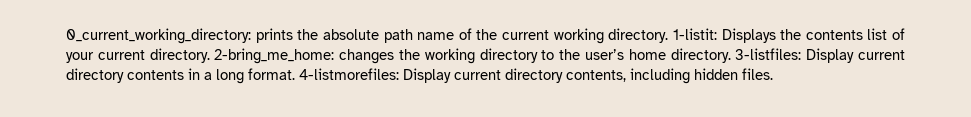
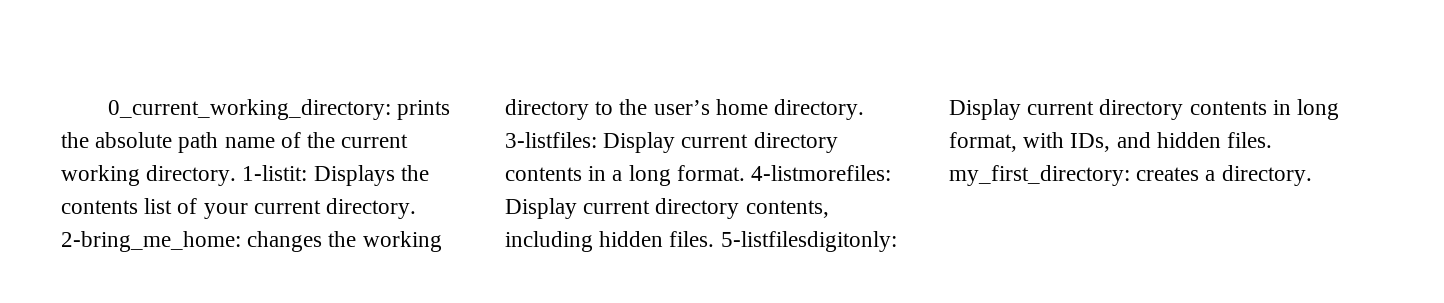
+ 5-listfilesdigitonly: Display current directory contents in long format, with IDs, and hidden files. my_first_directory: creates a directory.

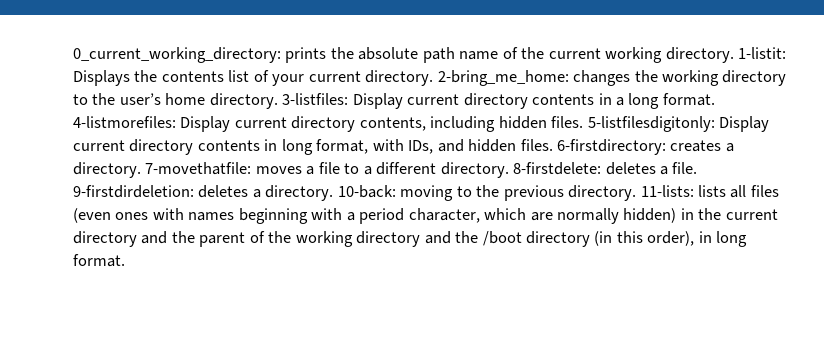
- 5-listfilesdigitonly: Display current directory contents in long format, with IDs, and hidden files. my_first_directory: creates a directory.
+ 5-listfilesdigitonly: Display current directory contents in long format, with IDs, and hidden files. 6-firstdirectory: creates a directory.
+ 7-movethatfile: moves a file to a different directory. 8-firstdelete: deletes a file. 9-firstdirdeletion: deletes a directory. 10-back: moving to the previous directory. 11-lists: lists all files (even ones with names beginning with a period character, which are normally hidden) in the current directory and the parent of the working directory and the /boot directory (in this order), in long format.

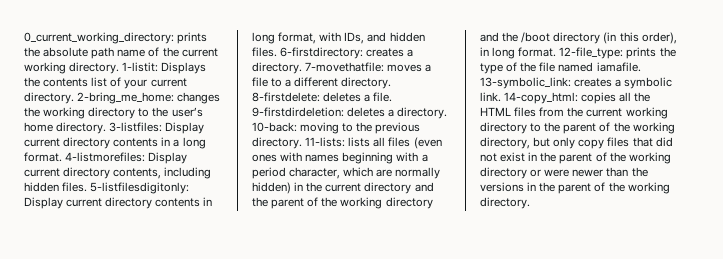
+ 12-file_type: prints the type of the file named iamafile. 13-symbolic_link: creates a symbolic link. 14-copy_html: copies all the HTML files from the current working directory to the parent of the working directory, but only copy files that did not exist in the parent of the working directory or were newer than the versions in the parent of the working directory.

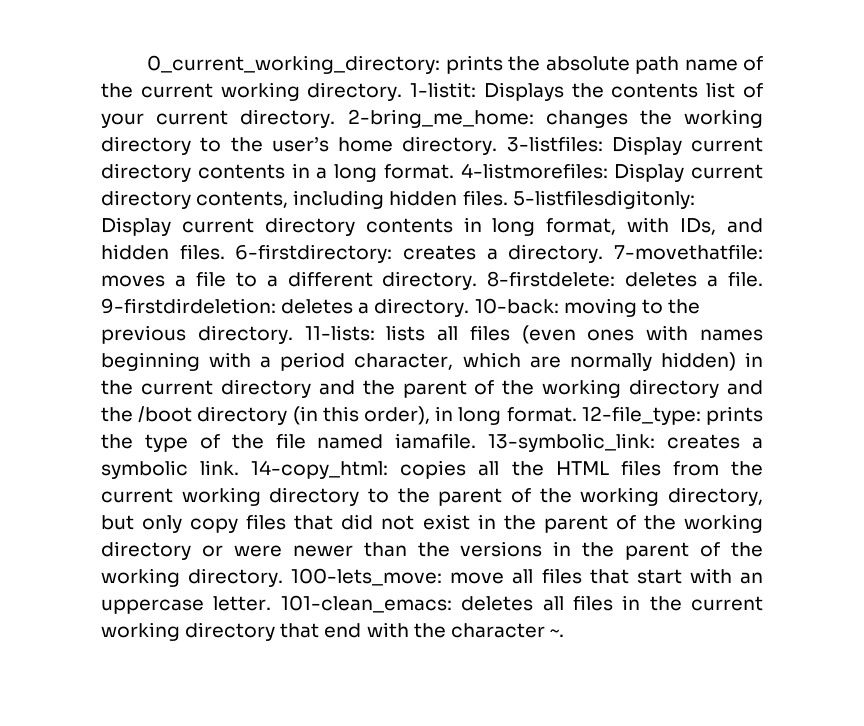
+ 100-lets_move: move all files that start with an uppercase letter. 101-clean_emacs: deletes all files in the current working directory that end with the character ~.

